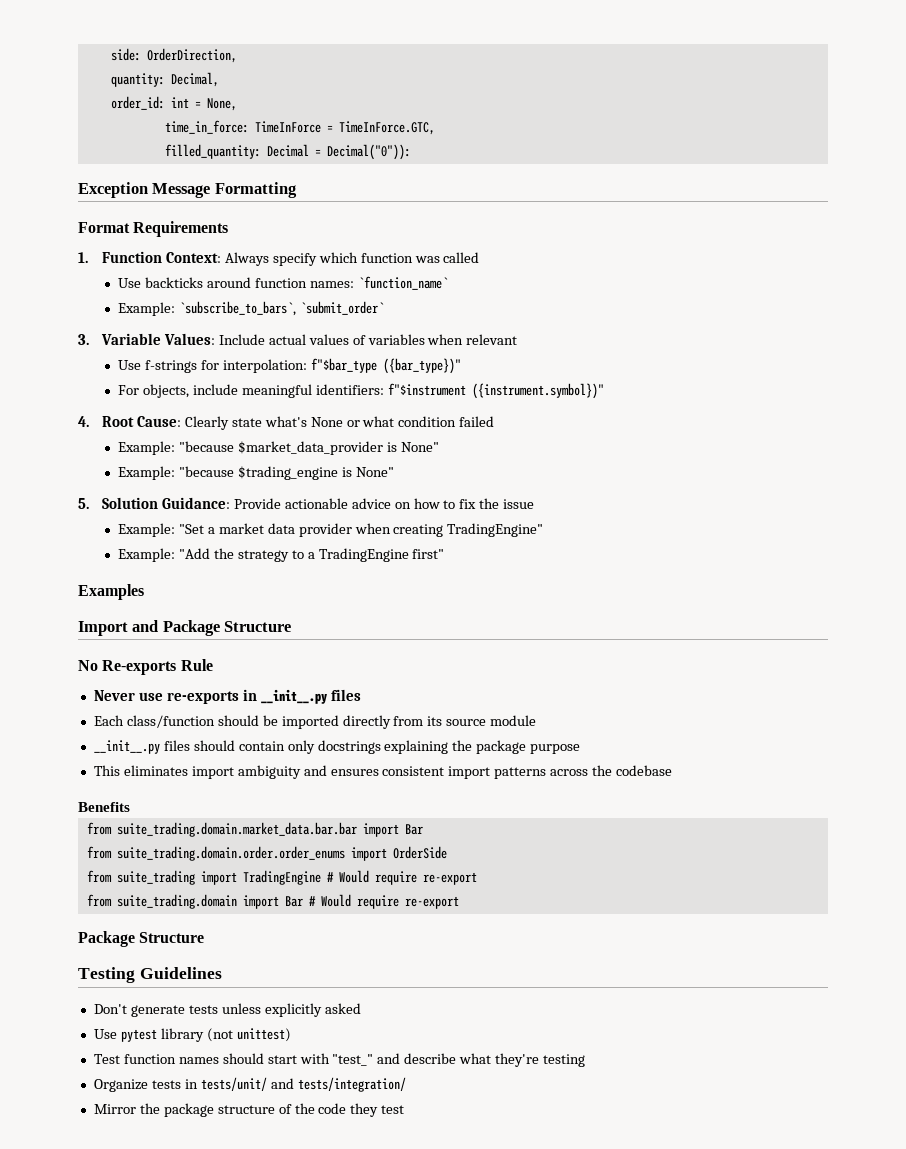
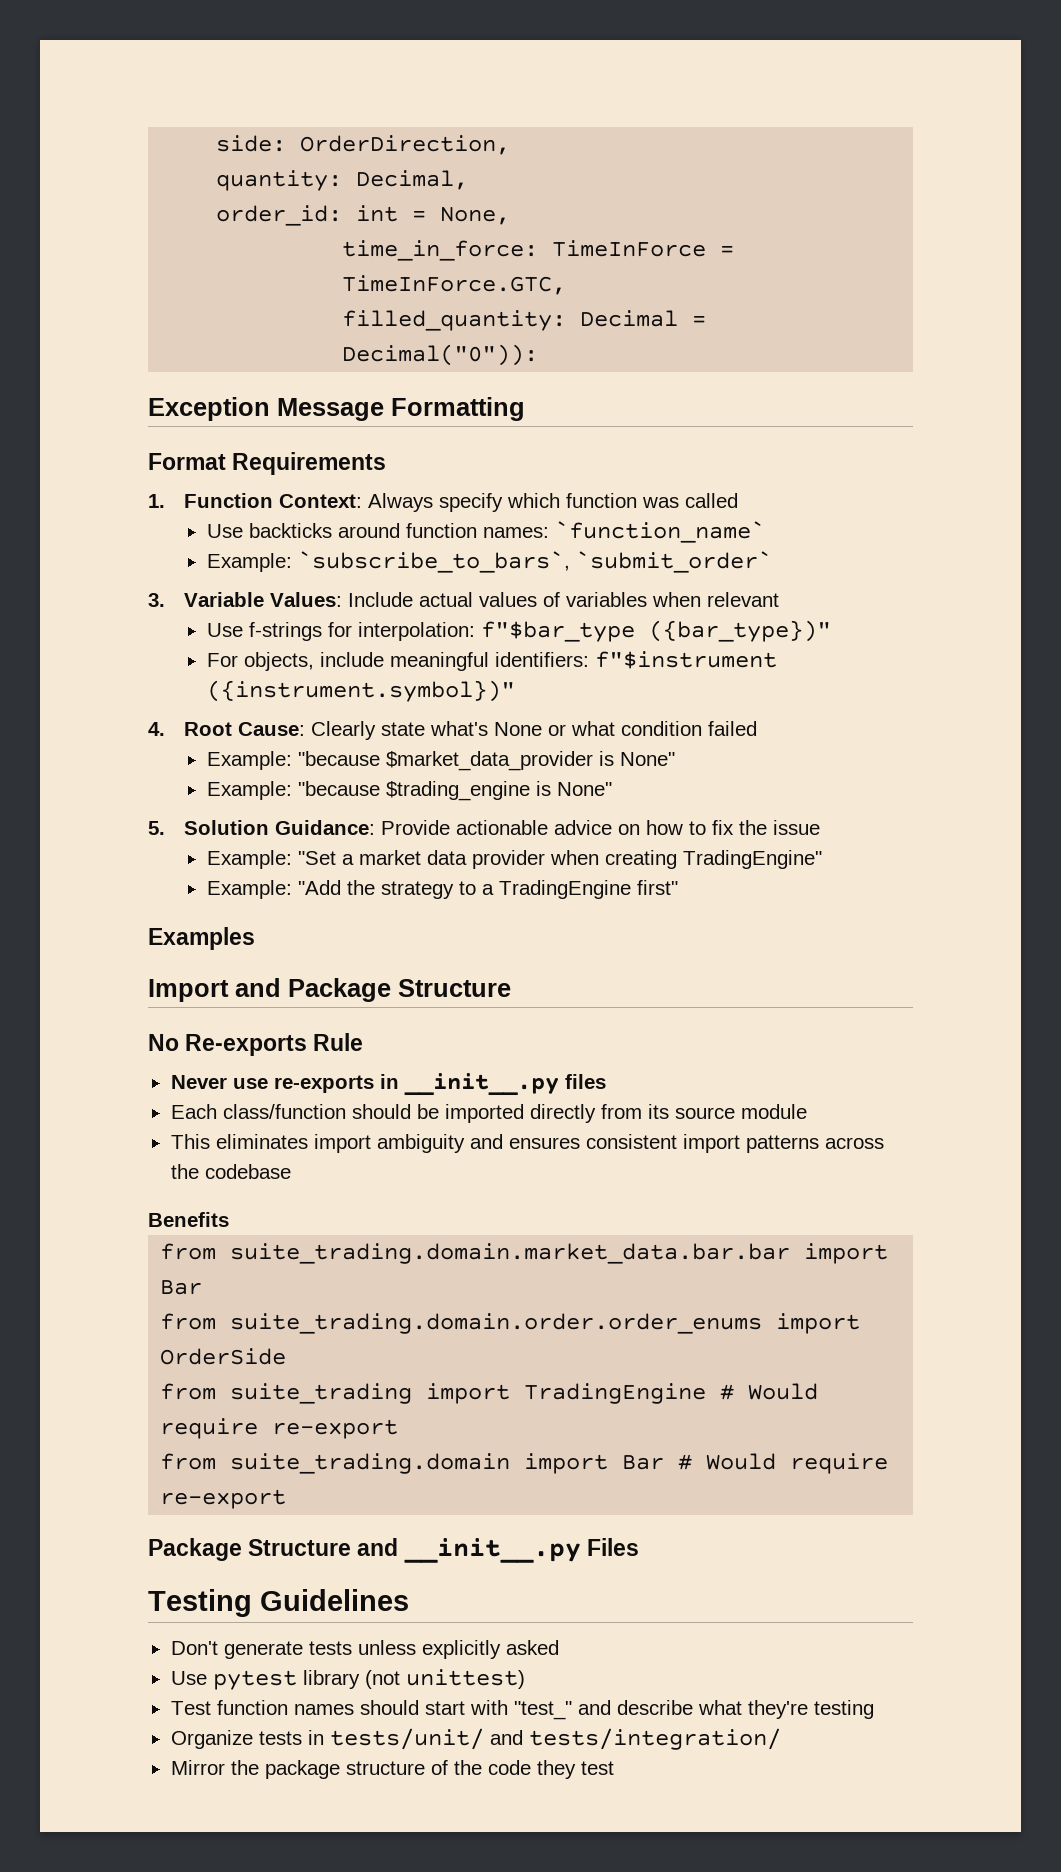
- __init__.py files should contain only docstrings explaining the package purpose
  from suite_trading.domain import Bar # Would require re-export
- Package Structure
+ Package Structure and __init__.py Files

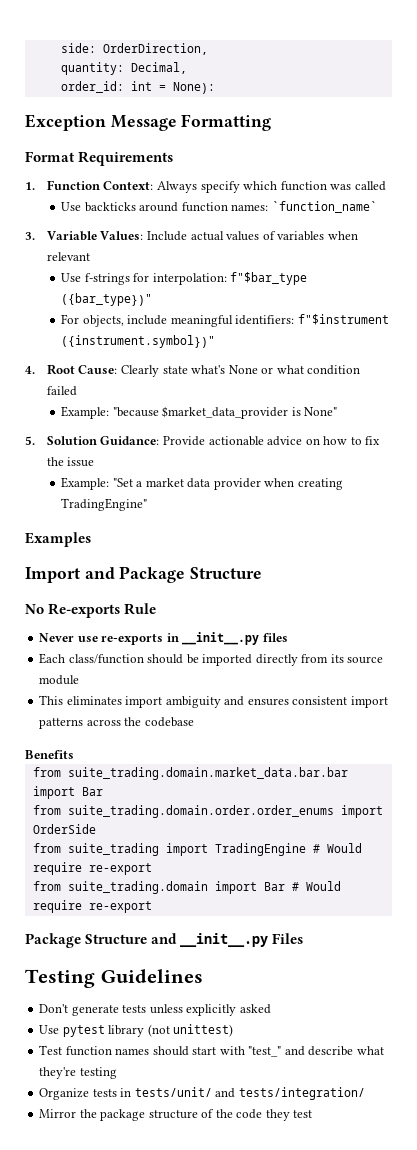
- order_id: int = None,
- time_in_force: TimeInForce = TimeInForce.GTC,
- filled_quantity: Decimal = Decimal("0")):
+ order_id: int = None):
- Example: `subscribe_to_bars`, `submit_order`
- Example: "because $trading_engine is None"
- Example: "Add the strategy to a TradingEngine first"

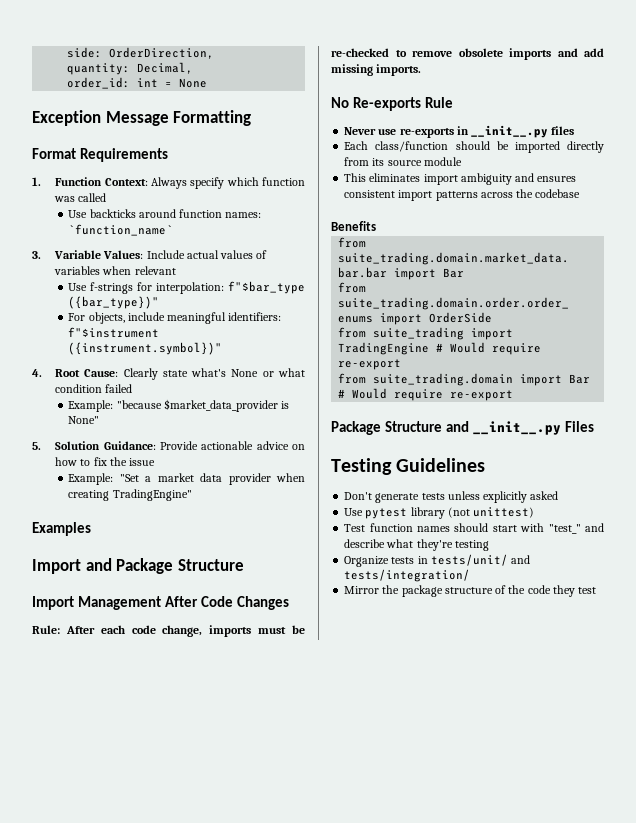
- order_id: int = None):
+ order_id: int = None
+ Import Management After Code Changes
+ Rule: After each code change, imports must be re-checked to remove obsolete imports and add missing imports.

